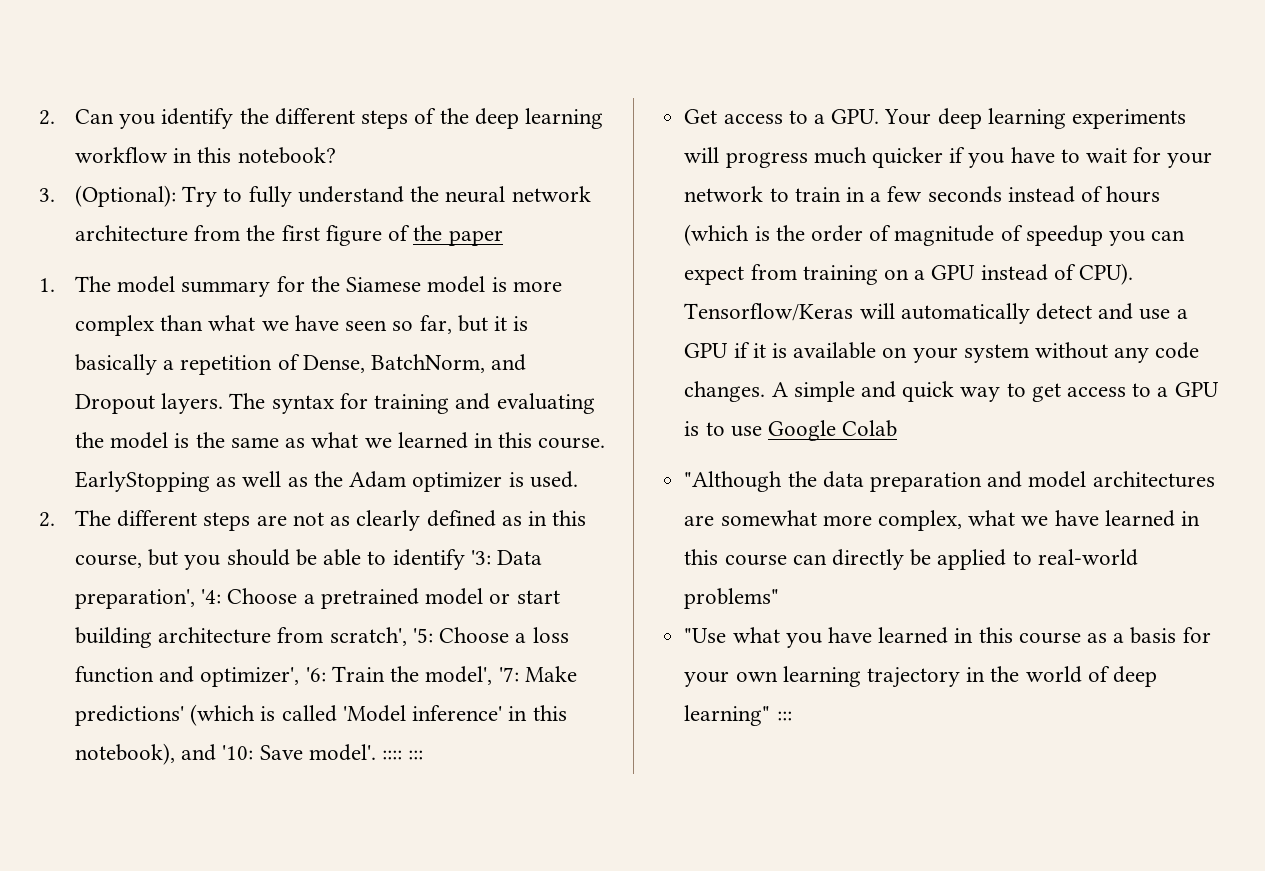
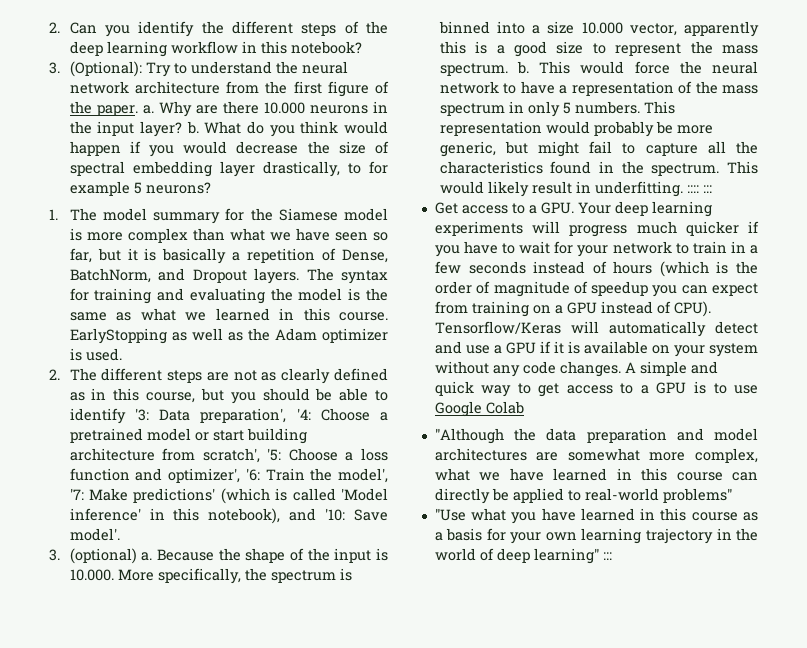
- 3. (Optional): Try to fully understand the neural network architecture from the first figure of the paper
+ 3. (Optional): Try to understand the neural network architecture from the first figure of the paper. a. Why are there 10.000 neurons in the input layer? b. What do you think would happen if you would decrease the size of spectral embedding layer drastically, to for example 5 neurons?
- Save model'. ::::
+ Save model'.
+ 3. (optional) a. Because the shape of the input is 10.000. More specifically, the spectrum is binned into a size 10.000 vector, apparently this is a good size to represent the mass spectrum. b. This would force the neural network to have a representation of the mass spectrum in only 5 numbers. This representation would probably be more generic, but might fail to capture all the characteristics found in the spectrum. This would likely result in underfitting. ::::

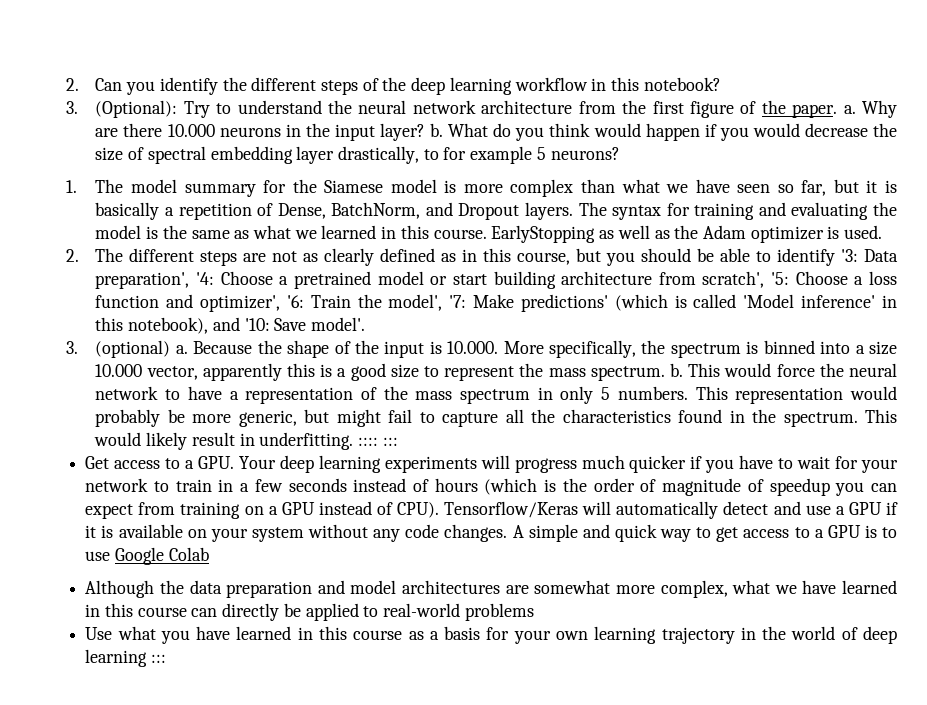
- "Although the data preparation and model architectures are somewhat more complex, what we have learned in this course can directly be applied to real-world problems"
- "Use what you have learned in this course as a basis for your own learning trajectory in the world of deep learning" :::
+ Although the data preparation and model architectures are somewhat more complex, what we have learned in this course can directly be applied to real-world problems
+ Use what you have learned in this course as a basis for your own learning trajectory in the world of deep learning :::

